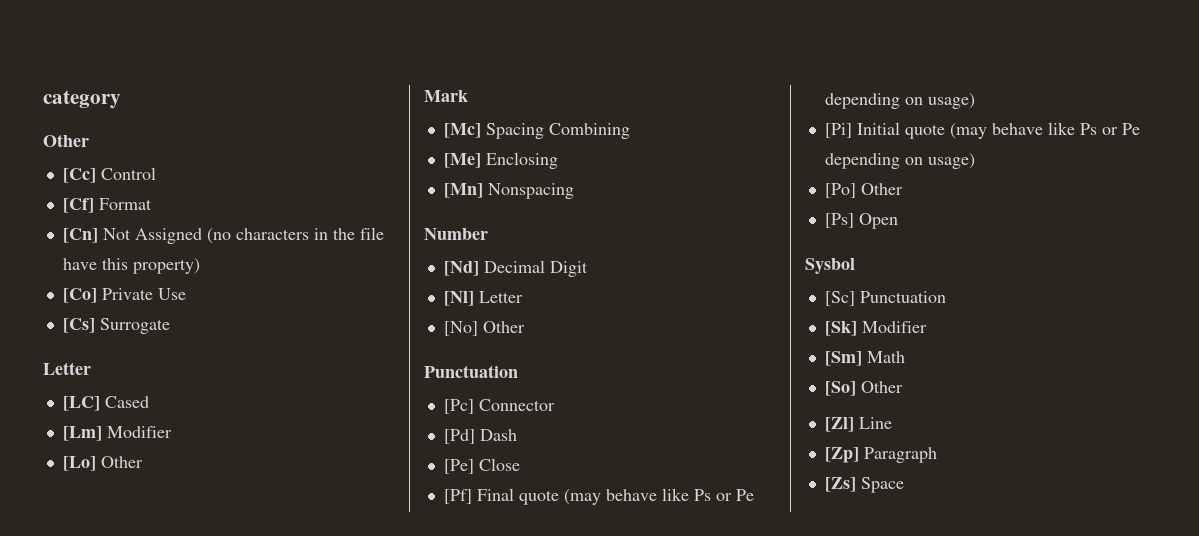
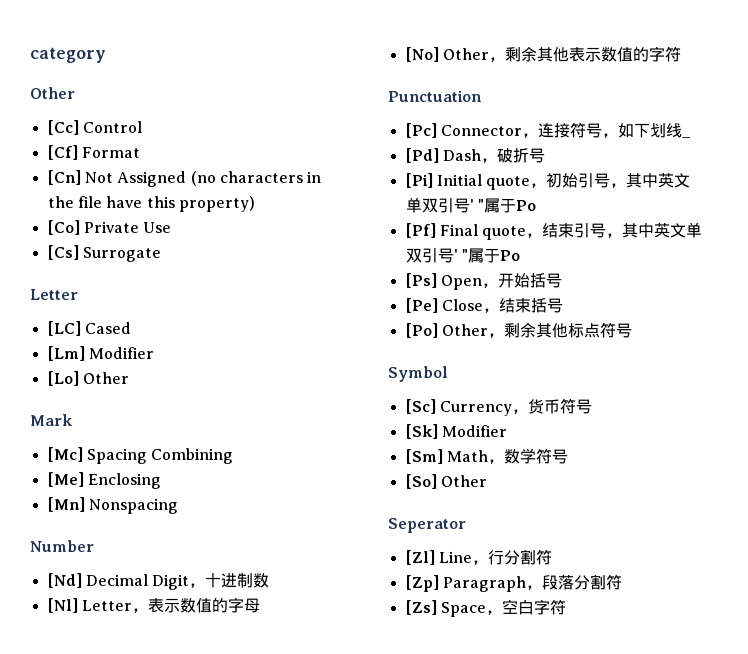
- [Nd] Decimal Digit
+ [Nd] Decimal Digit，十进制数
- [Nl] Letter
- [No] Other
+ [Nl] Letter，表示数值的字母
+ [No] Other，剩余其他表示数值的字符
  Punctuation
- [Pc] Connector
- [Pd] Dash
- [Pe] Close
- [Pf] Final quote (may behave like Ps or Pe depending on usage)
- [Pi] Initial quote (may behave like Ps or Pe depending on usage)
- [Po] Other
- [Ps] Open
- Sysbol
- [Sc] Punctuation
+ [Pc] Connector，连接符号，如下划线_
+ [Pd] Dash，破折号
+ [Pi] Initial quote，初始引号，其中英文单双引号' "属于Po
+ [Pf] Final quote，结束引号，其中英文单双引号' "属于Po
+ [Ps] Open，开始括号
+ [Pe] Close，结束括号
+ [Po] Other，剩余其他标点符号
+ Symbol
+ [Sc] Currency，货币符号
- [Sm] Math
+ [Sm] Math，数学符号
+ Seperator
- [Zl] Line
+ [Zl] Line，行分割符
- [Zp] Paragraph
+ [Zp] Paragraph，段落分割符
- [Zs] Space
+ [Zs] Space，空白字符

